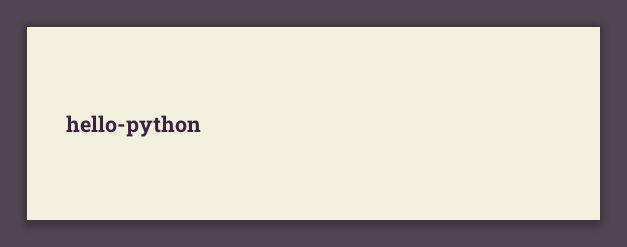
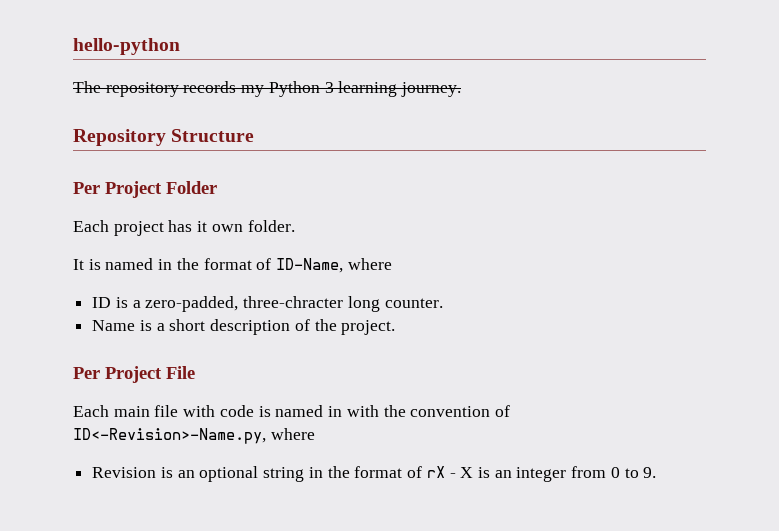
+ The repository records my Python 3 learning journey.
+ Repository Structure
+ Per Project Folder
+ Each project has it own folder.
+ It is named in the format of ID-Name, where
+ ID is a zero-padded, three-chracter long counter.
+ Name is a short description of the project.
+ Per Project File
+ Each main file with code is named in with the convention of ID<-Revision>-Name.py, where
+ Revision is an optional string in the format of rX - X is an integer from 0 to 9.

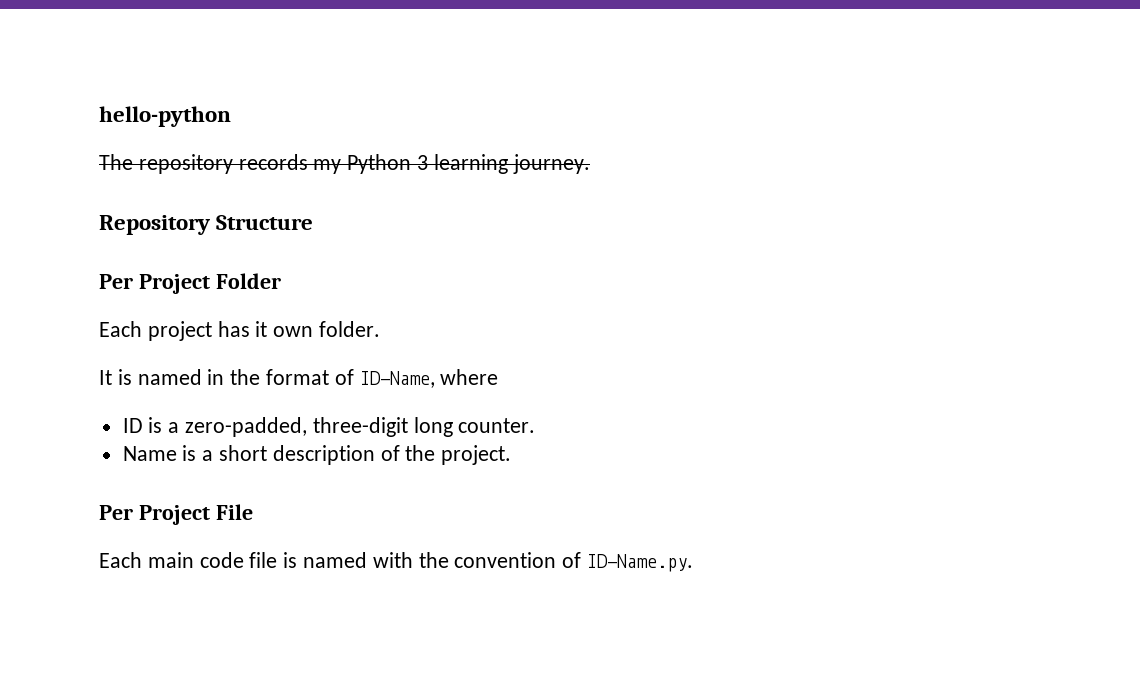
- ID is a zero-padded, three-chracter long counter.
+ ID is a zero-padded, three-digit long counter.
- Each main file with code is named in with the convention of ID<-Revision>-Name.py, where
- Revision is an optional string in the format of rX - X is an integer from 0 to 9.
+ Each main code file is named with the convention of ID-Name.py.

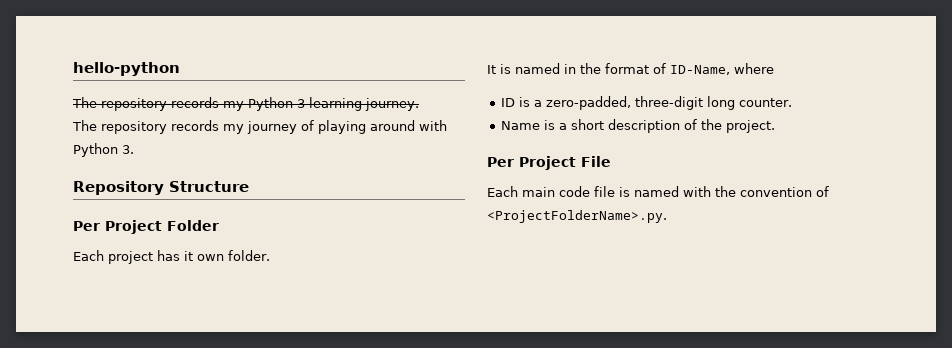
+ The repository records my journey of playing around with Python 3.
- Each main code file is named with the convention of ID-Name.py.
+ Each main code file is named with the convention of <ProjectFolderName>.py.

